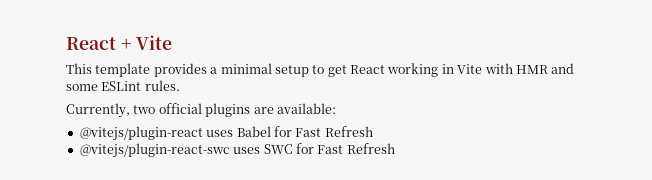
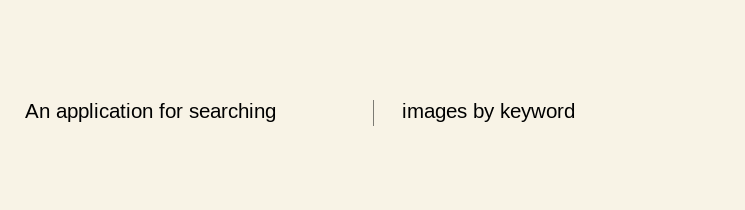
- React + Vite
- This template provides a minimal setup to get React working in Vite with HMR and some ESLint rules.
- Currently, two official plugins are available:
- @vitejs/plugin-react uses Babel for Fast Refresh
- @vitejs/plugin-react-swc uses SWC for Fast Refresh
+ An application for searching images by keyword

